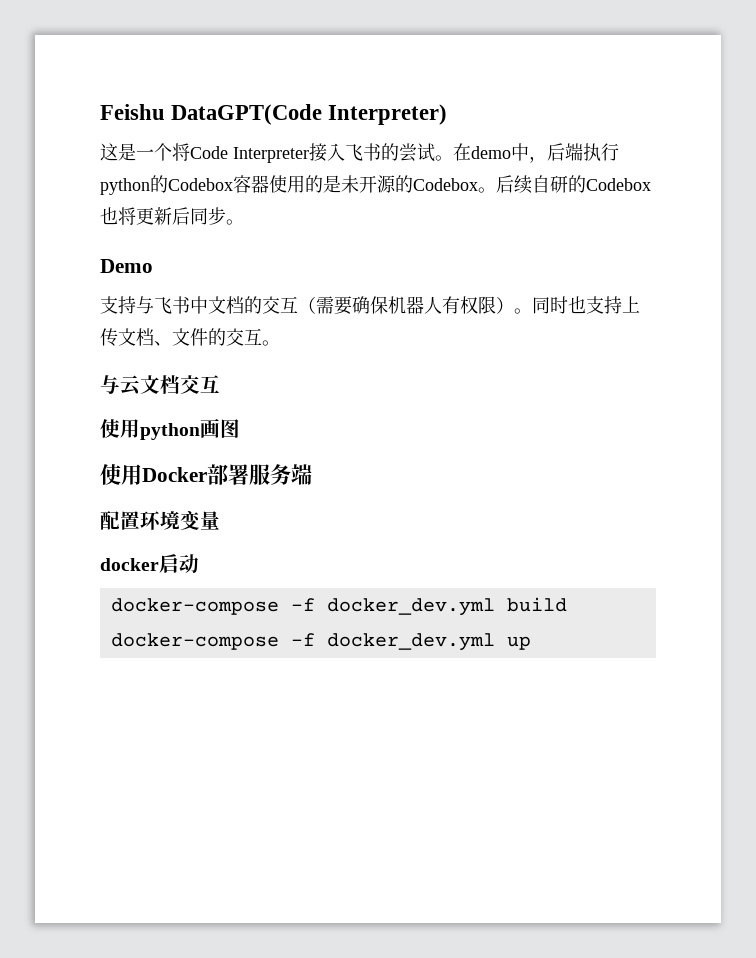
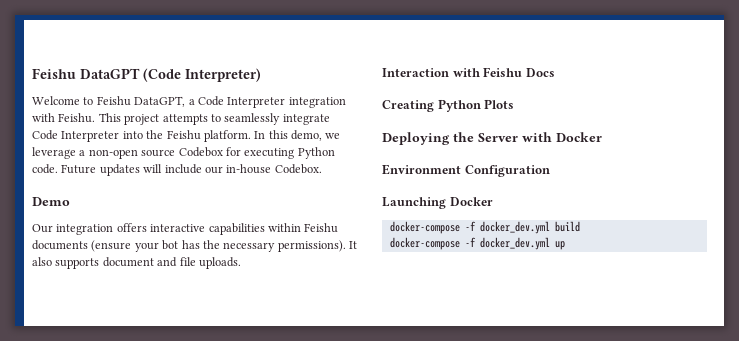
- Feishu DataGPT(Code Interpreter)
+ Feishu DataGPT (Code Interpreter)
- 这是一个将Code Interpreter接入飞书的尝试。在demo中，后端执行python的Codebox容器使用的是未开源的Codebox。后续自研的Codebox也将更新后同步。
+ Welcome to Feishu DataGPT, a Code Interpreter integration with Feishu. This project attempts to seamlessly integrate Code Interpreter into the Feishu platform. In this demo, we leverage a non-open source Codebox for executing Python code. Future updates will include our in-house Codebox.
  Demo
- 支持与飞书中文档的交互（需要确保机器人有权限）。同时也支持上传文档、文件的交互。
- 与云文档交互
- 使用python画图
- 使用Docker部署服务端
- 配置环境变量
- docker启动
+ Our integration offers interactive capabilities within Feishu documents (ensure your bot has the necessary permissions). It also supports document and file uploads.
+ Interaction with Feishu Docs
+ Creating Python Plots
+ Deploying the Server with Docker
+ Environment Configuration
+ Launching Docker

